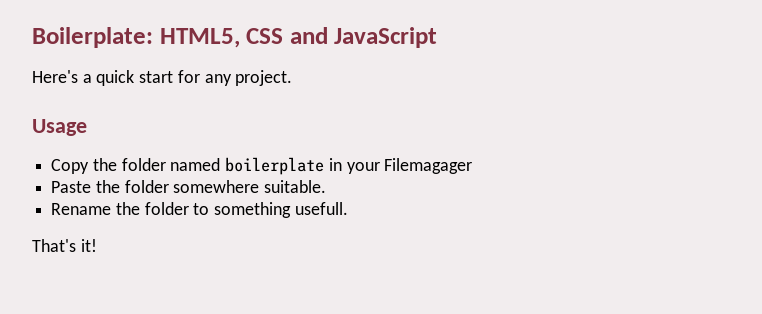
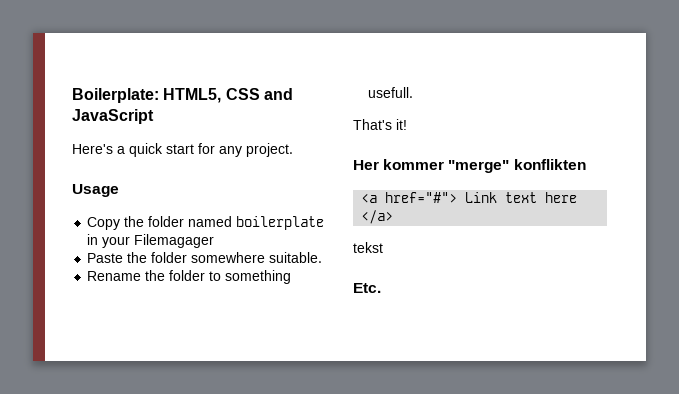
+ Her kommer "merge" konflikten
+ <a href="#"> Link text here </a>
+ tekst
+ Etc.

